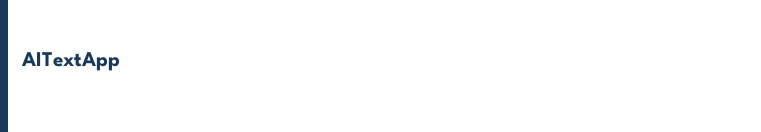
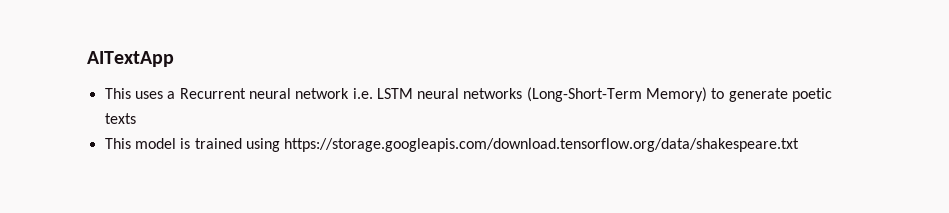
+ This uses a Recurrent neural network i.e. LSTM neural networks (Long-Short-Term Memory) to generate poetic texts
+ This model is trained using https://storage.googleapis.com/download.tensorflow.org/data/shakespeare.txt

